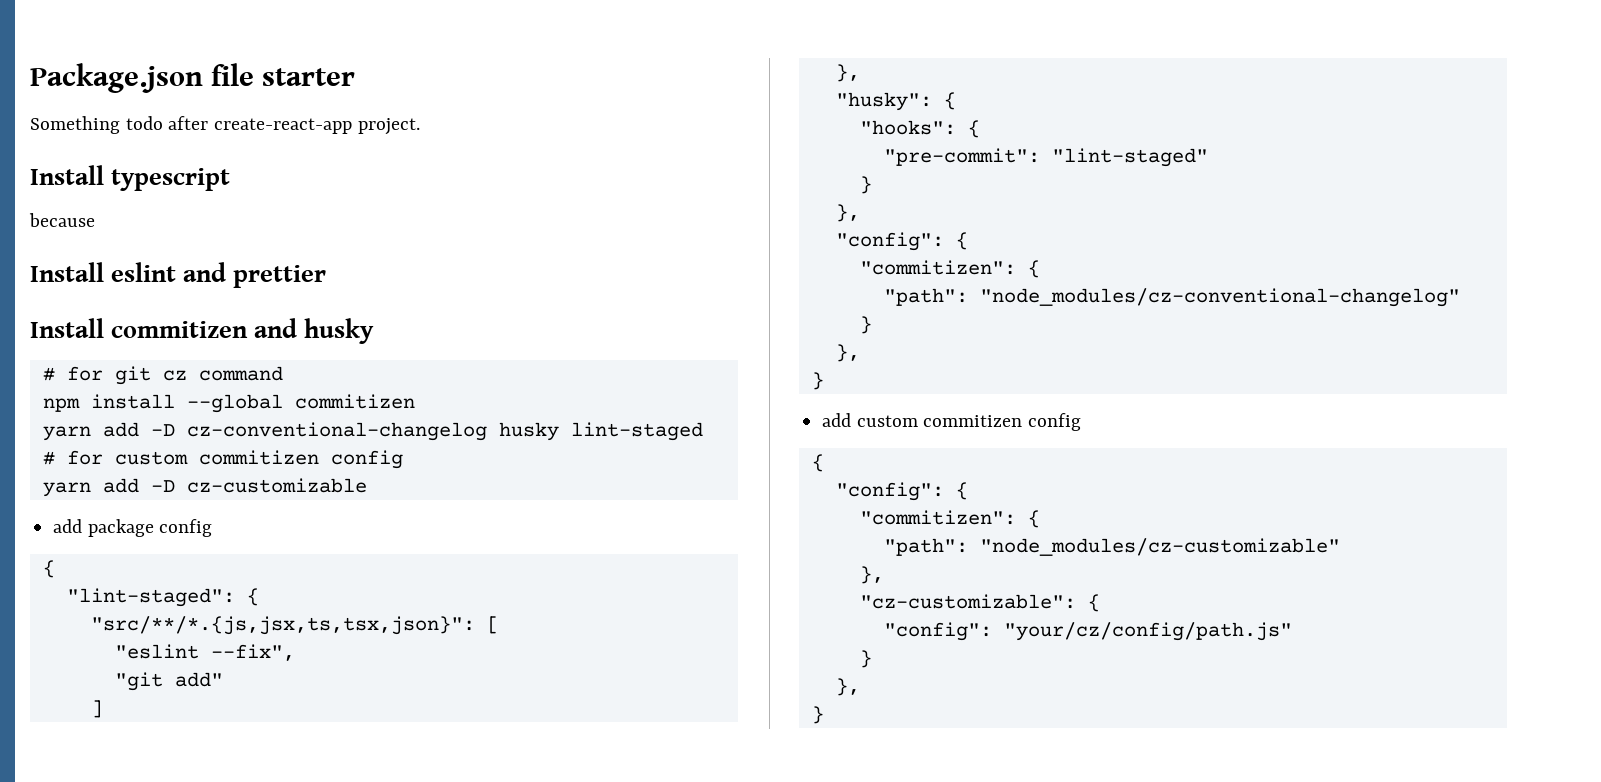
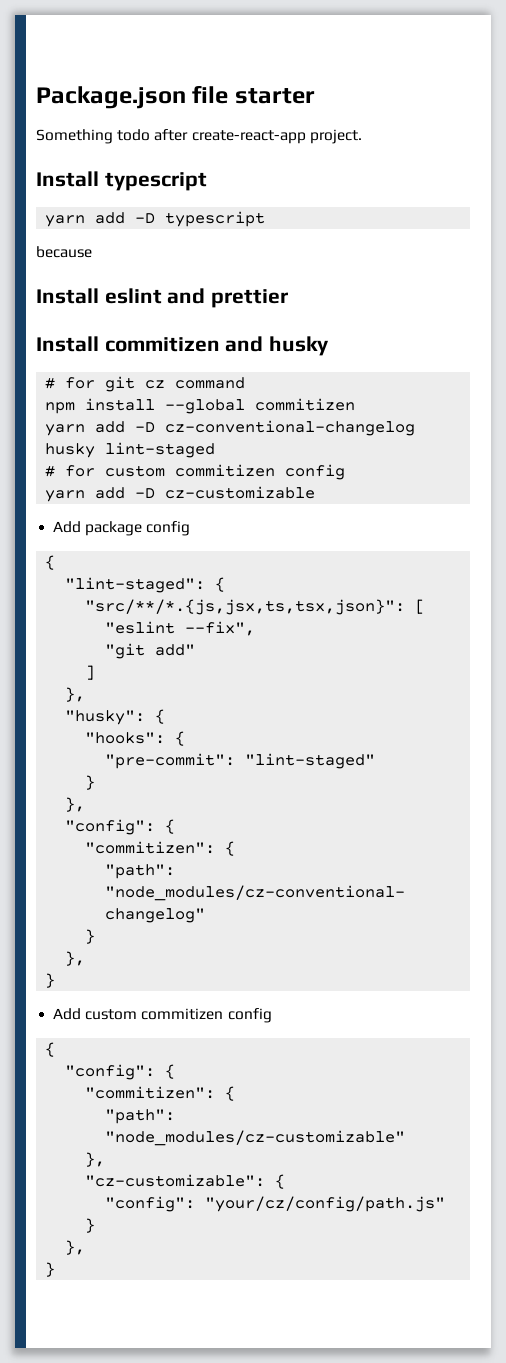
+ yarn add -D typescript
- add package config
+ Add package config
- add custom commitizen config
+ Add custom commitizen config

